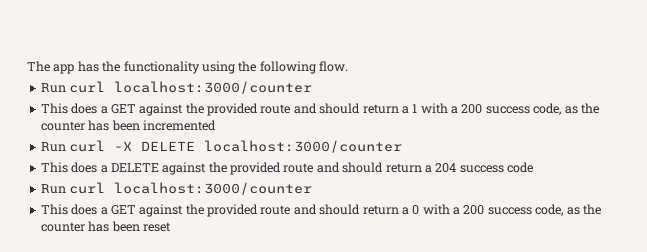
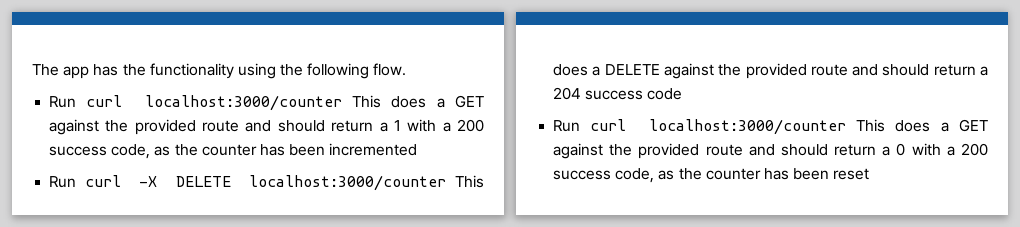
  The app has the functionality using the following flow.
- Run curl localhost:3000/counter
- This does a GET against the provided route and should return a 1 with a 200 success code, as the counter has been incremented
+ Run curl localhost:3000/counter This does a GET against the provided route and should return a 1 with a 200 success code, as the counter has been incremented
- Run curl -X DELETE localhost:3000/counter
- This does a DELETE against the provided route and should return a 204 success code
- Run curl localhost:3000/counter
- This does a GET against the provided route and should return a 0 with a 200 success code, as the counter has been reset
+ Run curl -X DELETE localhost:3000/counter This does a DELETE against the provided route and should return a 204 success code
+ Run curl localhost:3000/counter This does a GET against the provided route and should return a 0 with a 200 success code, as the counter has been reset

